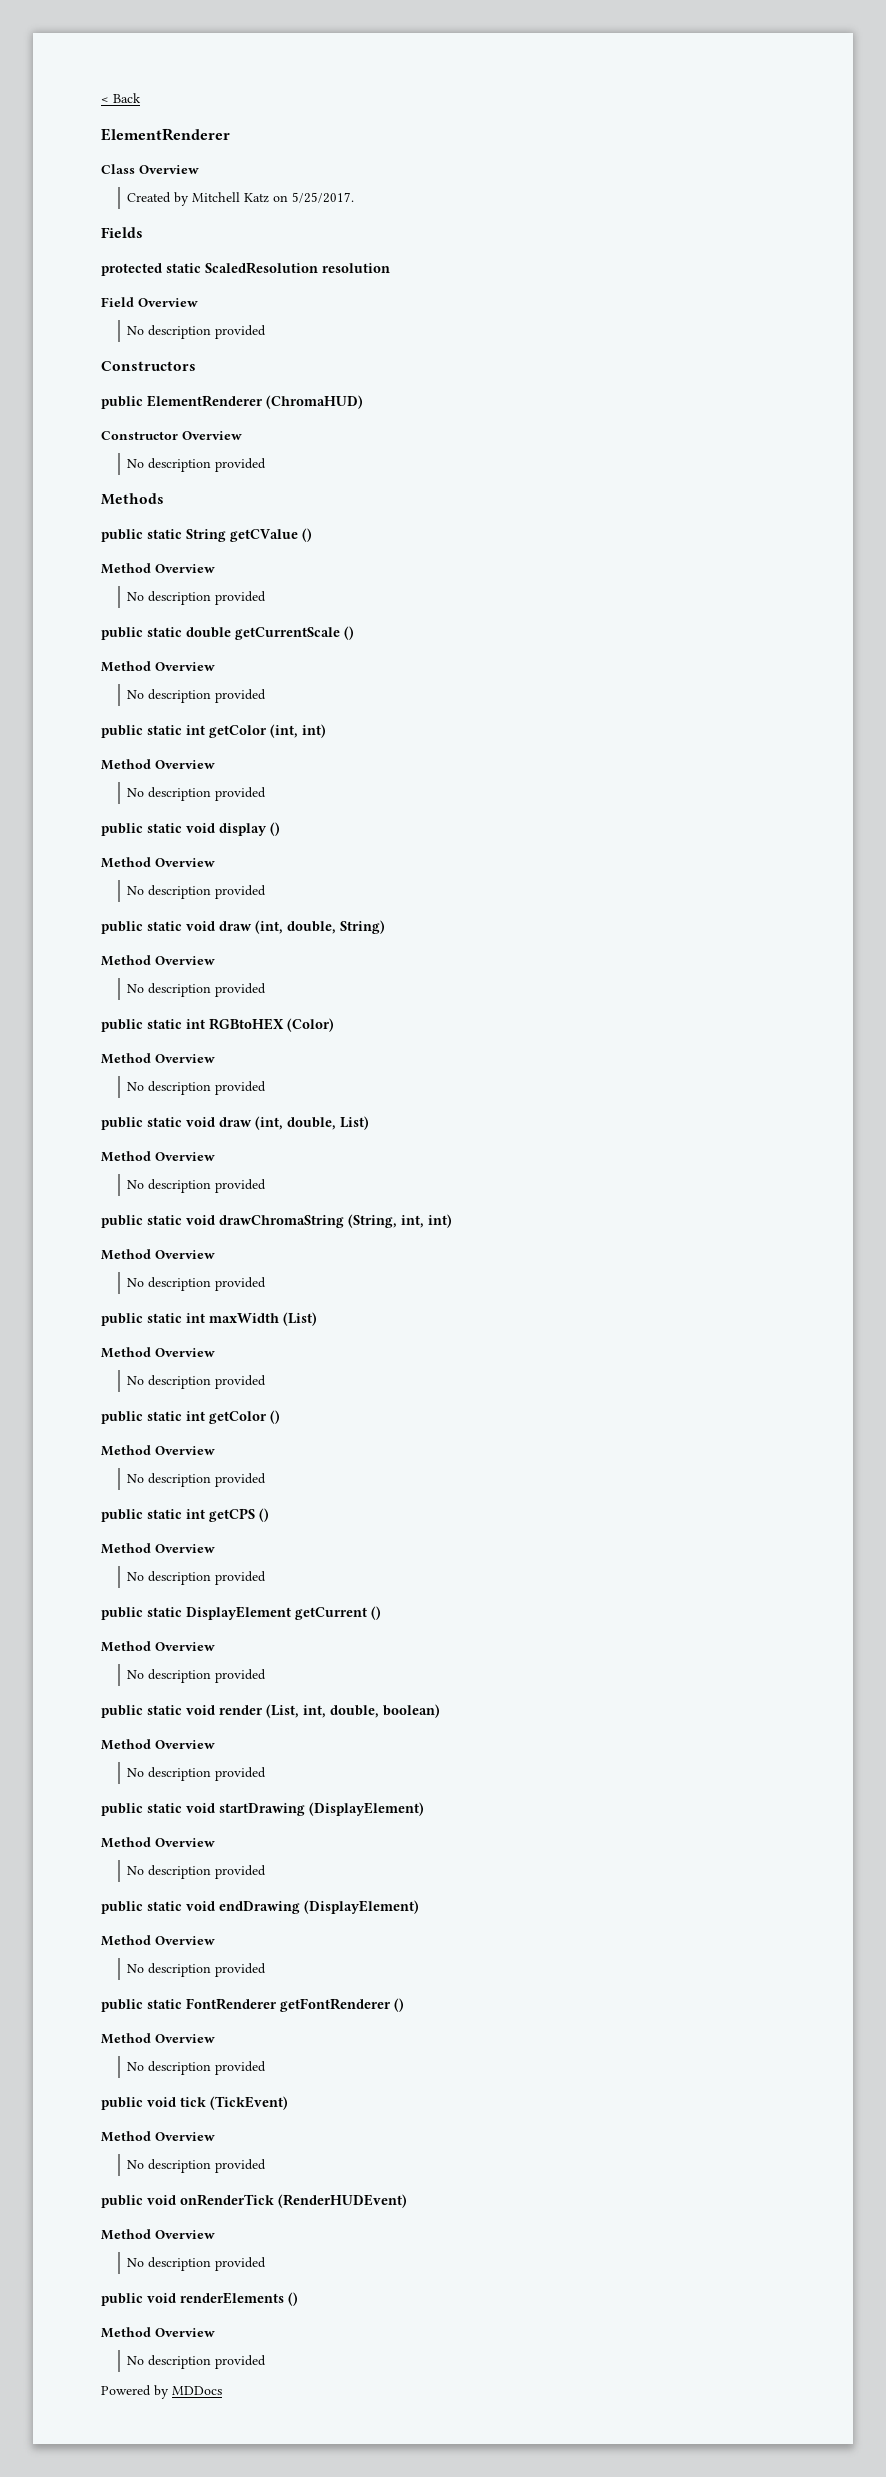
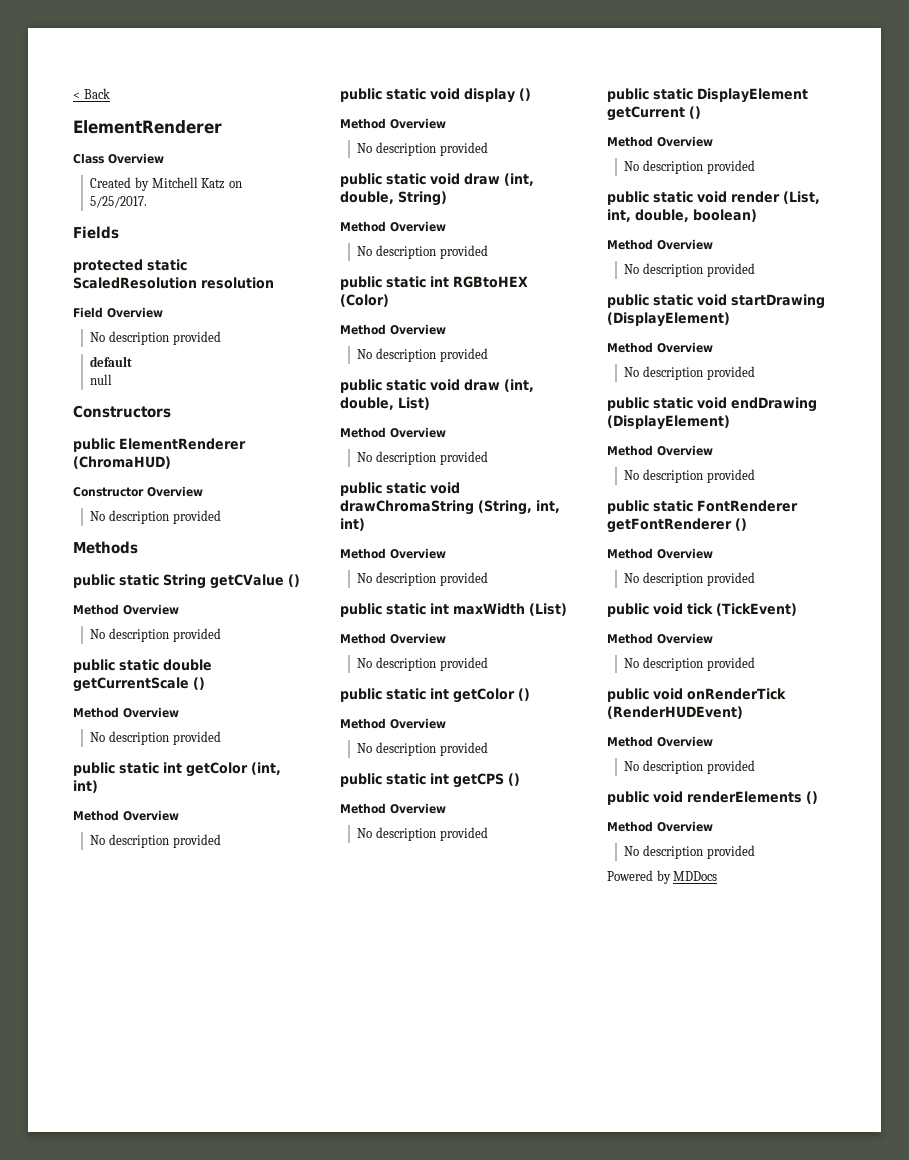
+ default
+ null

